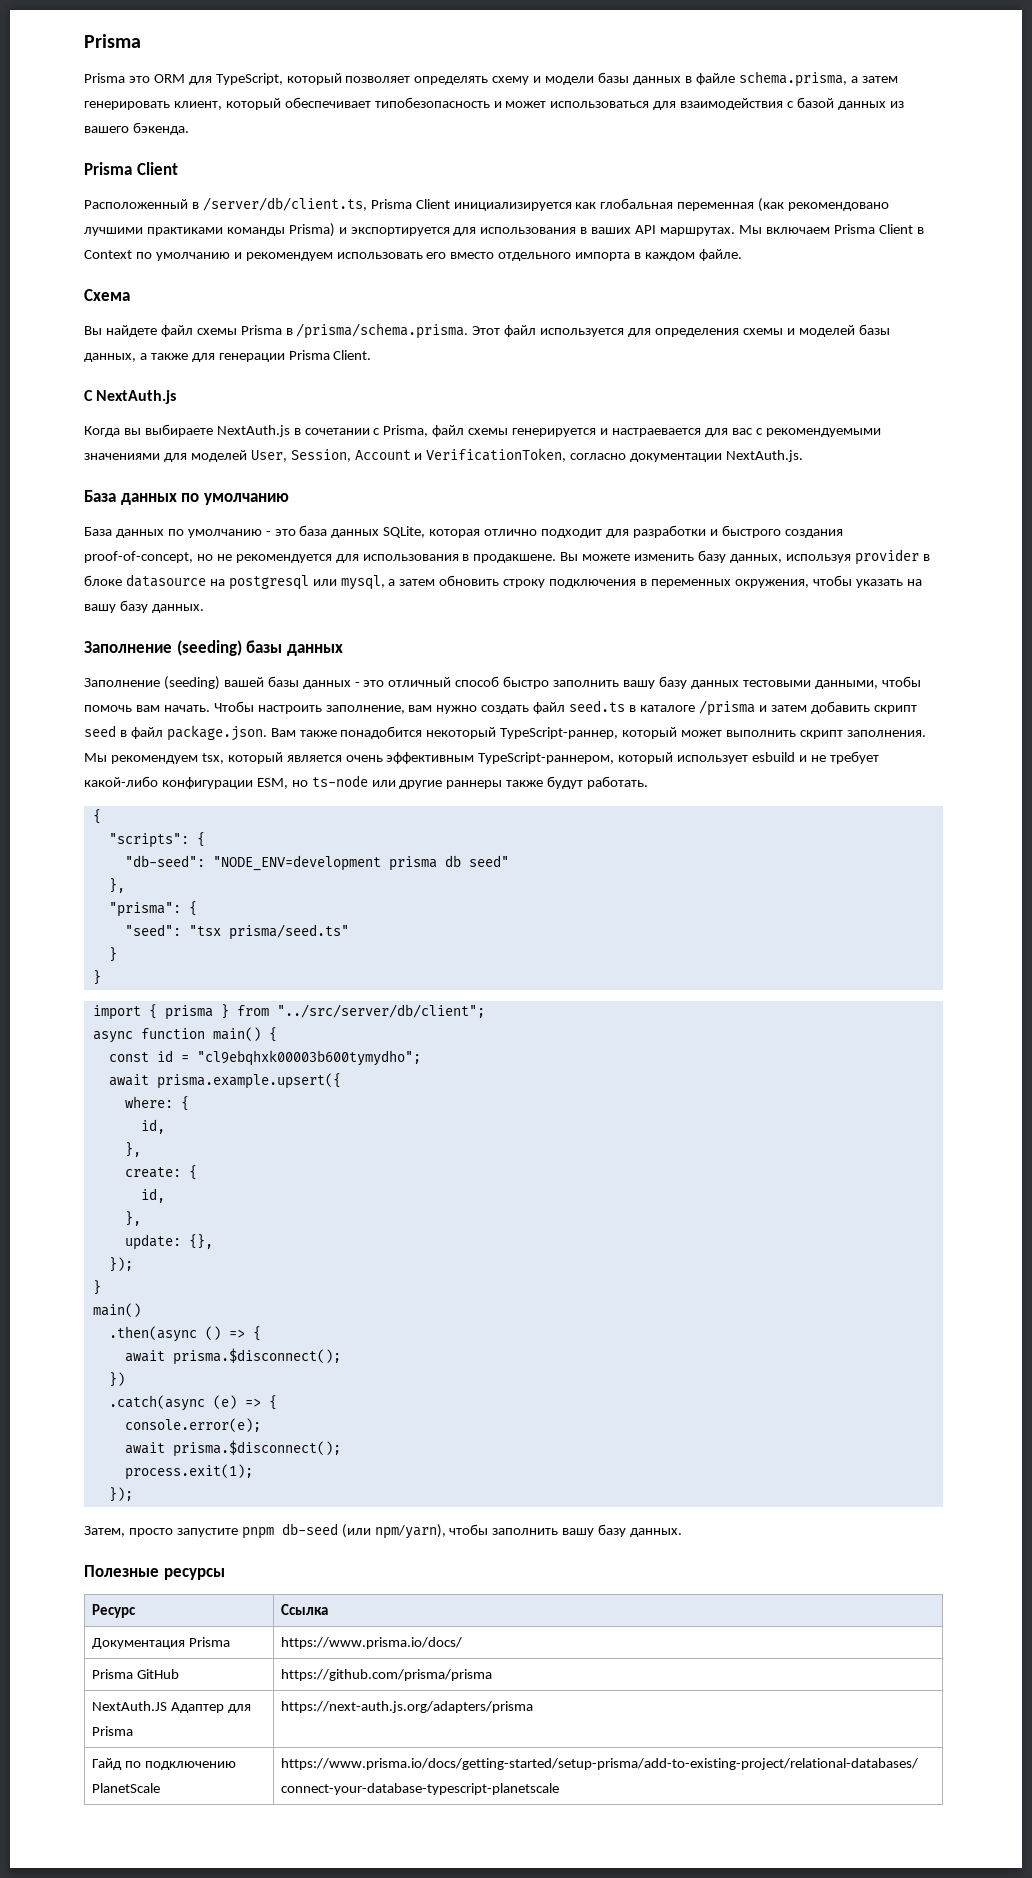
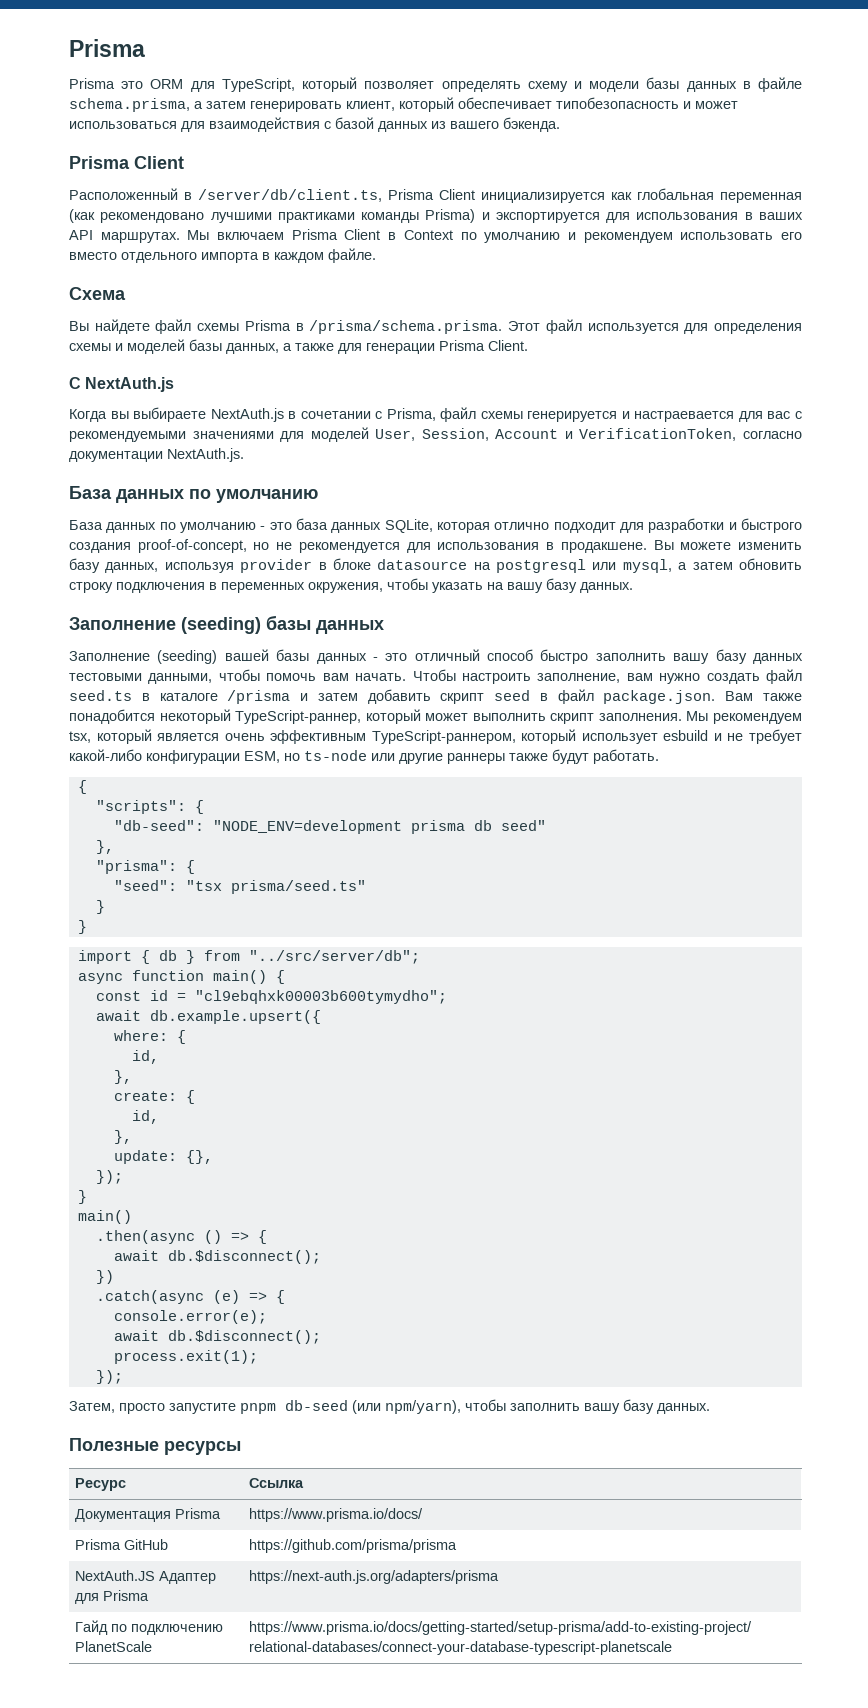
- import { prisma } from "../src/server/db/client";
+ import { db } from "../src/server/db";
- await prisma.example.upsert({
+ await db.example.upsert({
  .then(async () => {
- await prisma.$disconnect();
+ await db.$disconnect();
  console.error(e);
- await prisma.$disconnect();
+ await db.$disconnect();

